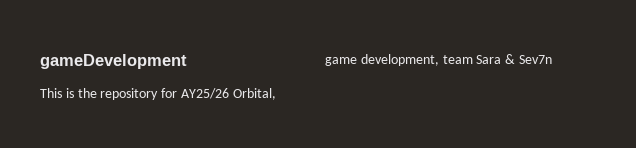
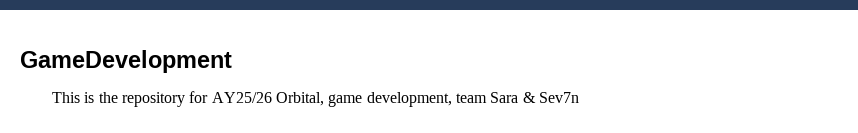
- gameDevelopment
+ GameDevelopment

